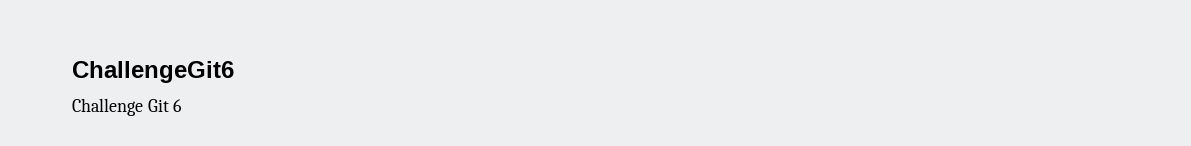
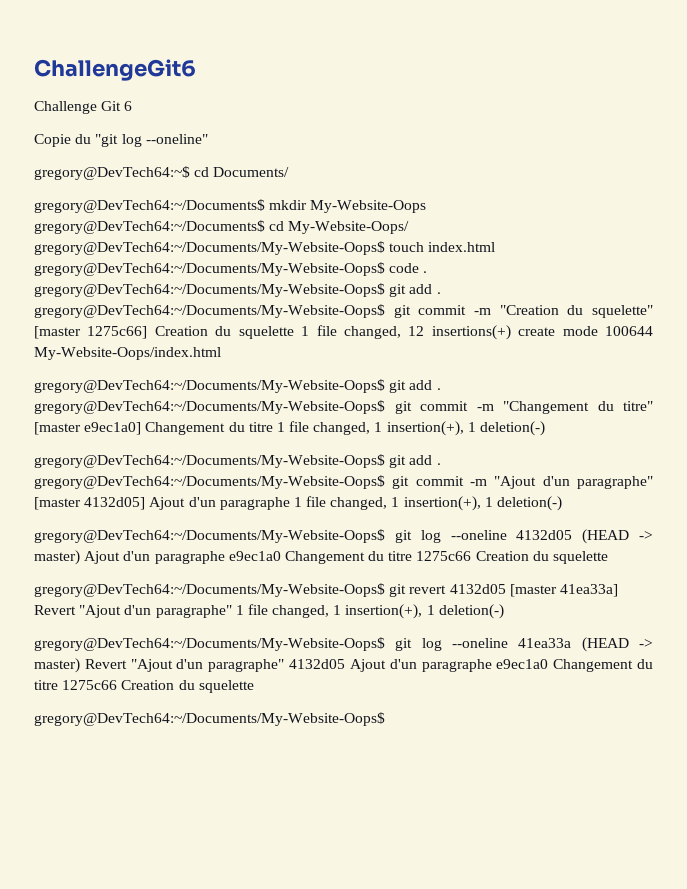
+ Copie du "git log --oneline"
+ gregory@DevTech64:~$ cd Documents/
+ gregory@DevTech64:~/Documents$ mkdir My-Website-Oops gregory@DevTech64:~/Documents$ cd My-Website-Oops/ gregory@DevTech64:~/Documents/My-Website-Oops$ touch index.html gregory@DevTech64:~/Documents/My-Website-Oops$ code . gregory@DevTech64:~/Documents/My-Website-Oops$ git add . gregory@DevTech64:~/Documents/My-Website-Oops$ git commit -m "Creation du squelette" [master 1275c66] Creation du squelette 1 file changed, 12 insertions(+) create mode 100644 My-Website-Oops/index.html
+ gregory@DevTech64:~/Documents/My-Website-Oops$ git add . gregory@DevTech64:~/Documents/My-Website-Oops$ git commit -m "Changement du titre" [master e9ec1a0] Changement du titre 1 file changed, 1 insertion(+), 1 deletion(-)
+ gregory@DevTech64:~/Documents/My-Website-Oops$ git add . gregory@DevTech64:~/Documents/My-Website-Oops$ git commit -m "Ajout d'un paragraphe" [master 4132d05] Ajout d'un paragraphe 1 file changed, 1 insertion(+), 1 deletion(-)
+ gregory@DevTech64:~/Documents/My-Website-Oops$ git log --oneline 4132d05 (HEAD -> master) Ajout d'un paragraphe e9ec1a0 Changement du titre 1275c66 Creation du squelette
+ gregory@DevTech64:~/Documents/My-Website-Oops$ git revert 4132d05 [master 41ea33a] Revert "Ajout d'un paragraphe" 1 file changed, 1 insertion(+), 1 deletion(-)
+ gregory@DevTech64:~/Documents/My-Website-Oops$ git log --oneline 41ea33a (HEAD -> master) Revert "Ajout d'un paragraphe" 4132d05 Ajout d'un paragraphe e9ec1a0 Changement du titre 1275c66 Creation du squelette
+ gregory@DevTech64:~/Documents/My-Website-Oops$

